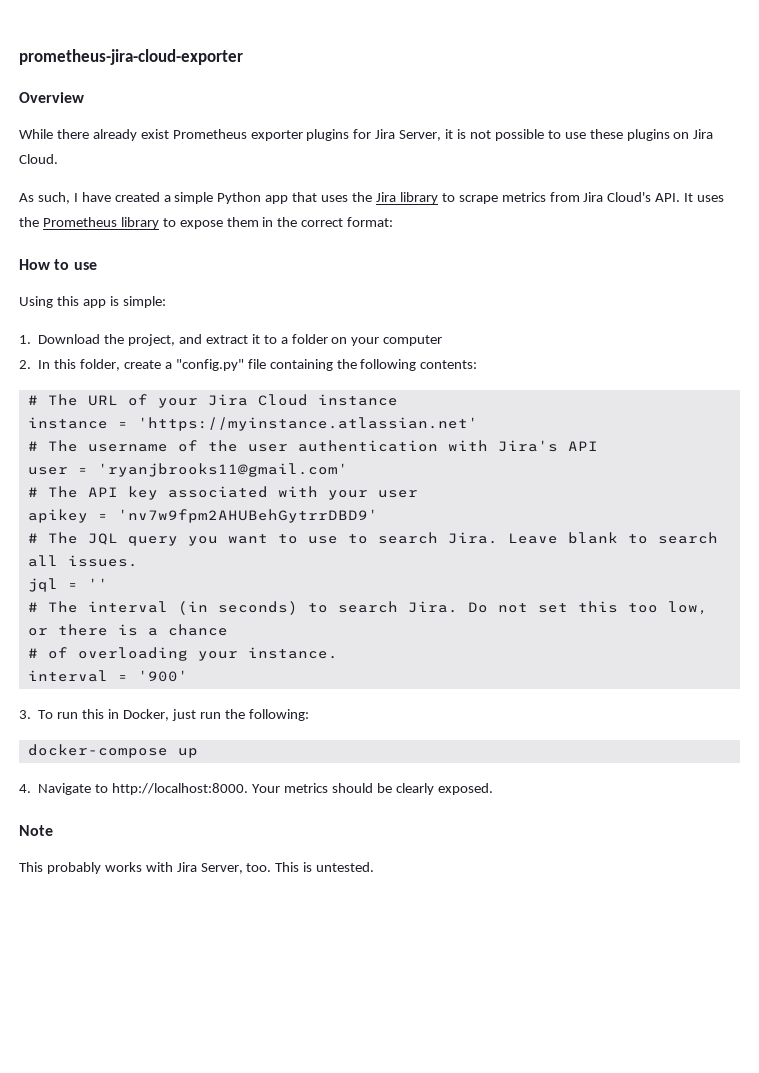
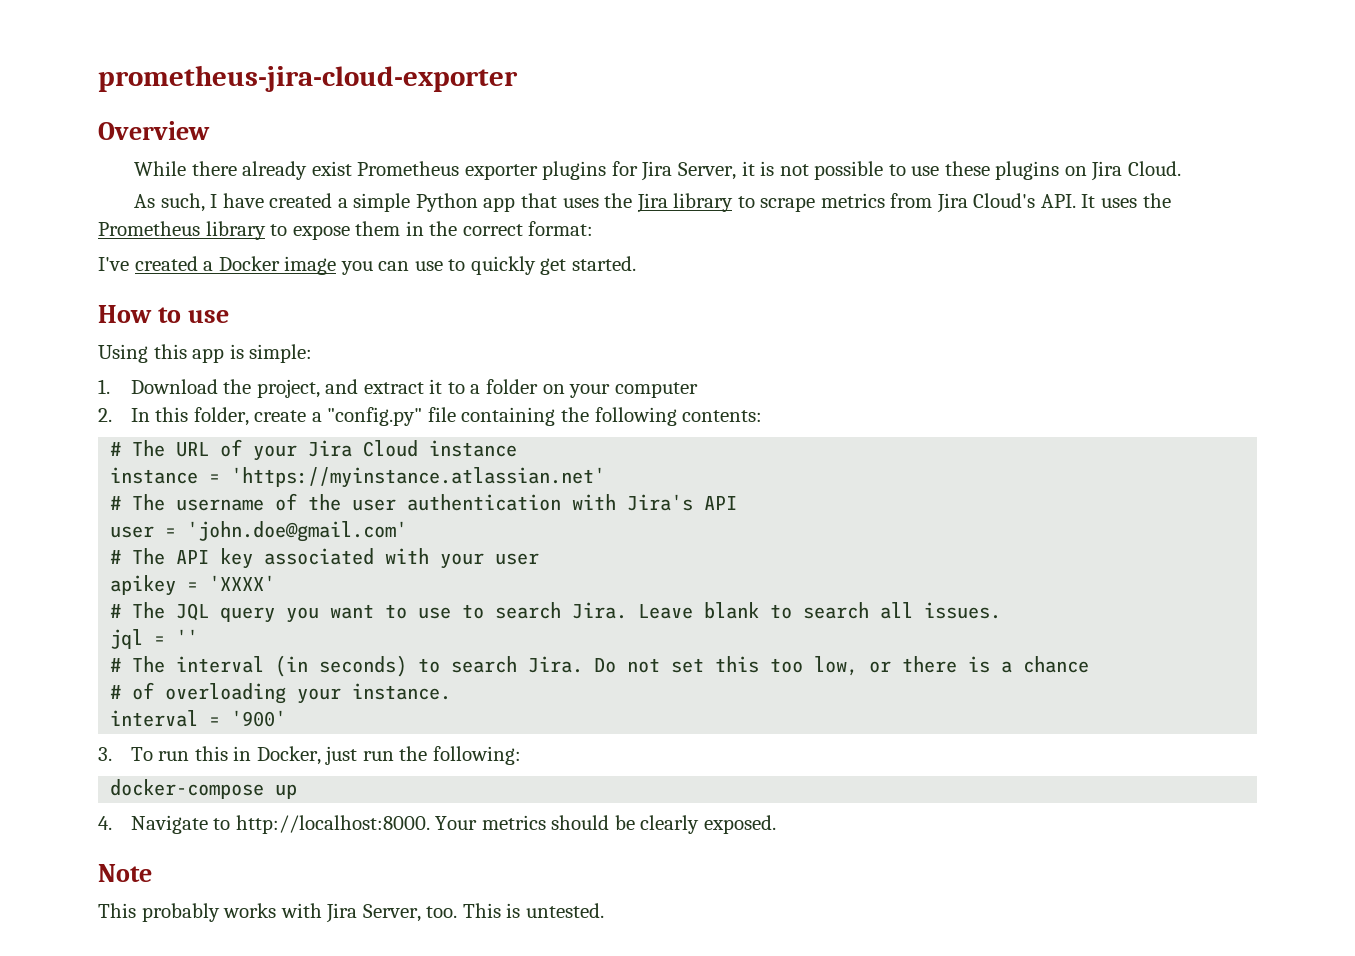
+ I've created a Docker image you can use to quickly get started.
- user = 'ryanjbrooks11@gmail.com'
+ user = 'john.doe@gmail.com'
- apikey = 'nv7w9fpm2AHUBehGytrrDBD9'
+ apikey = 'XXXX'

